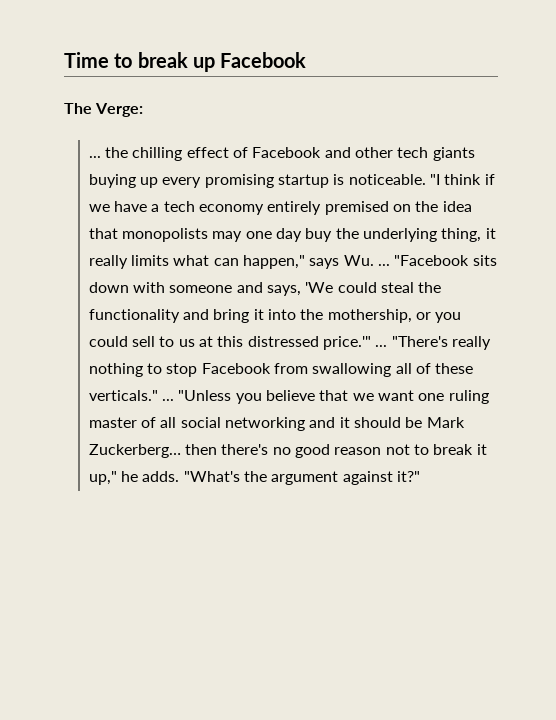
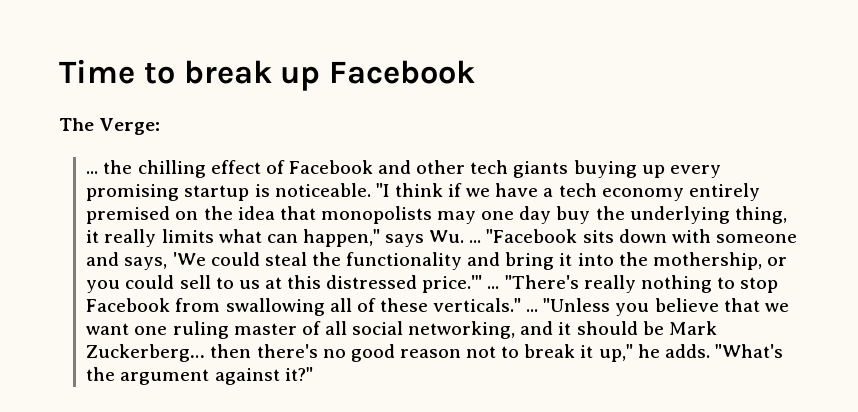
- "Unless you believe that we want one ruling master of all social networking and it should be Mark Zuckerberg… then there's no good reason not to break it up," he adds.
+ "Unless you believe that we want one ruling master of all social networking, and it should be Mark Zuckerberg… then there's no good reason not to break it up," he adds.

